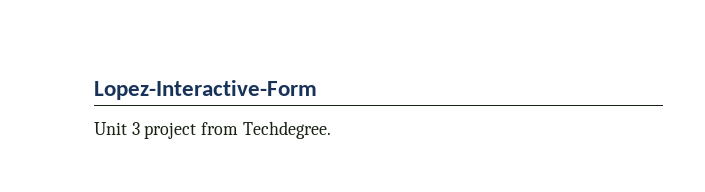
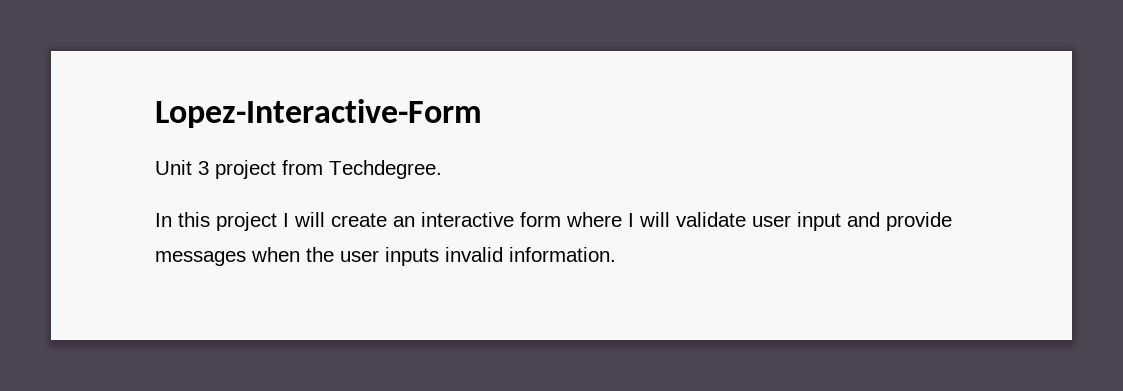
+ In this project I will create an interactive form where I will validate user input and provide messages when the user inputs invalid information.

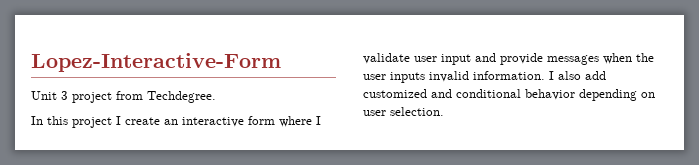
- In this project I will create an interactive form where I will validate user input and provide messages when the user inputs invalid information.
+ In this project I create an interactive form where I validate user input and provide messages when the user inputs invalid information.
+ I also add customized and conditional behavior depending on user selection.

